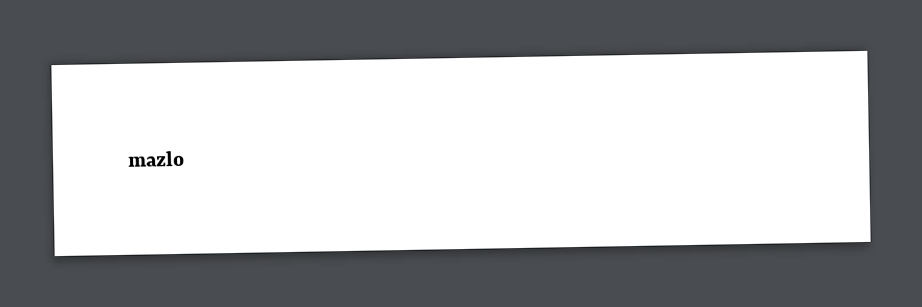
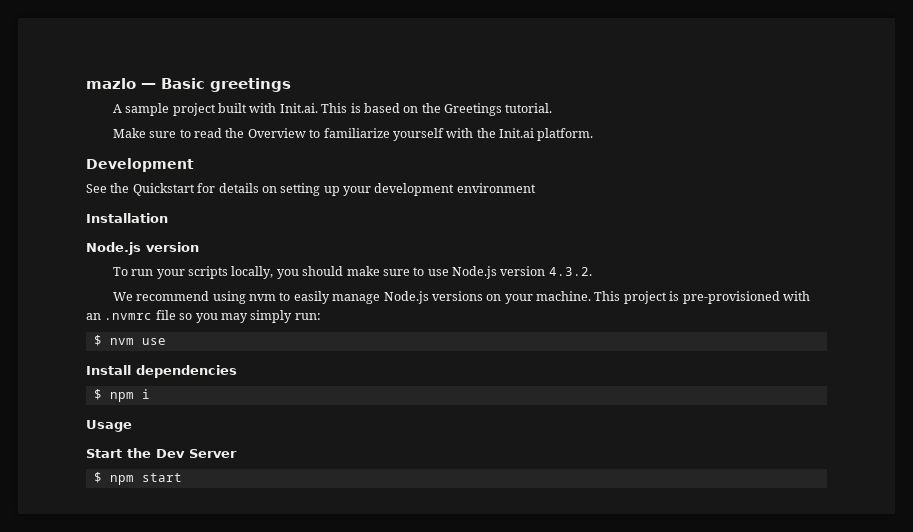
- mazlo
+ mazlo — Basic greetings
+ A sample project built with Init.ai. This is based on the Greetings tutorial.
+ Make sure to read the Overview to familiarize yourself with the Init.ai platform.
+ Development
+ See the Quickstart for details on setting up your development environment
+ Installation
+ Node.js version
+ To run your scripts locally, you should make sure to use Node.js version 4.3.2.
+ We recommend using nvm to easily manage Node.js versions on your machine. This project is pre-provisioned with an .nvmrc file so you may simply run:
+ $ nvm use
+ Install dependencies
+ $ npm i
+ Usage
+ Start the Dev Server
+ $ npm start

